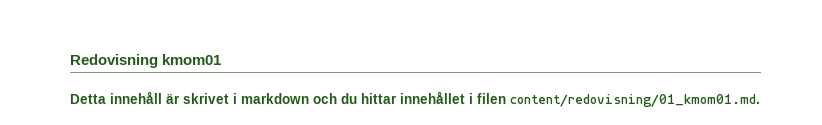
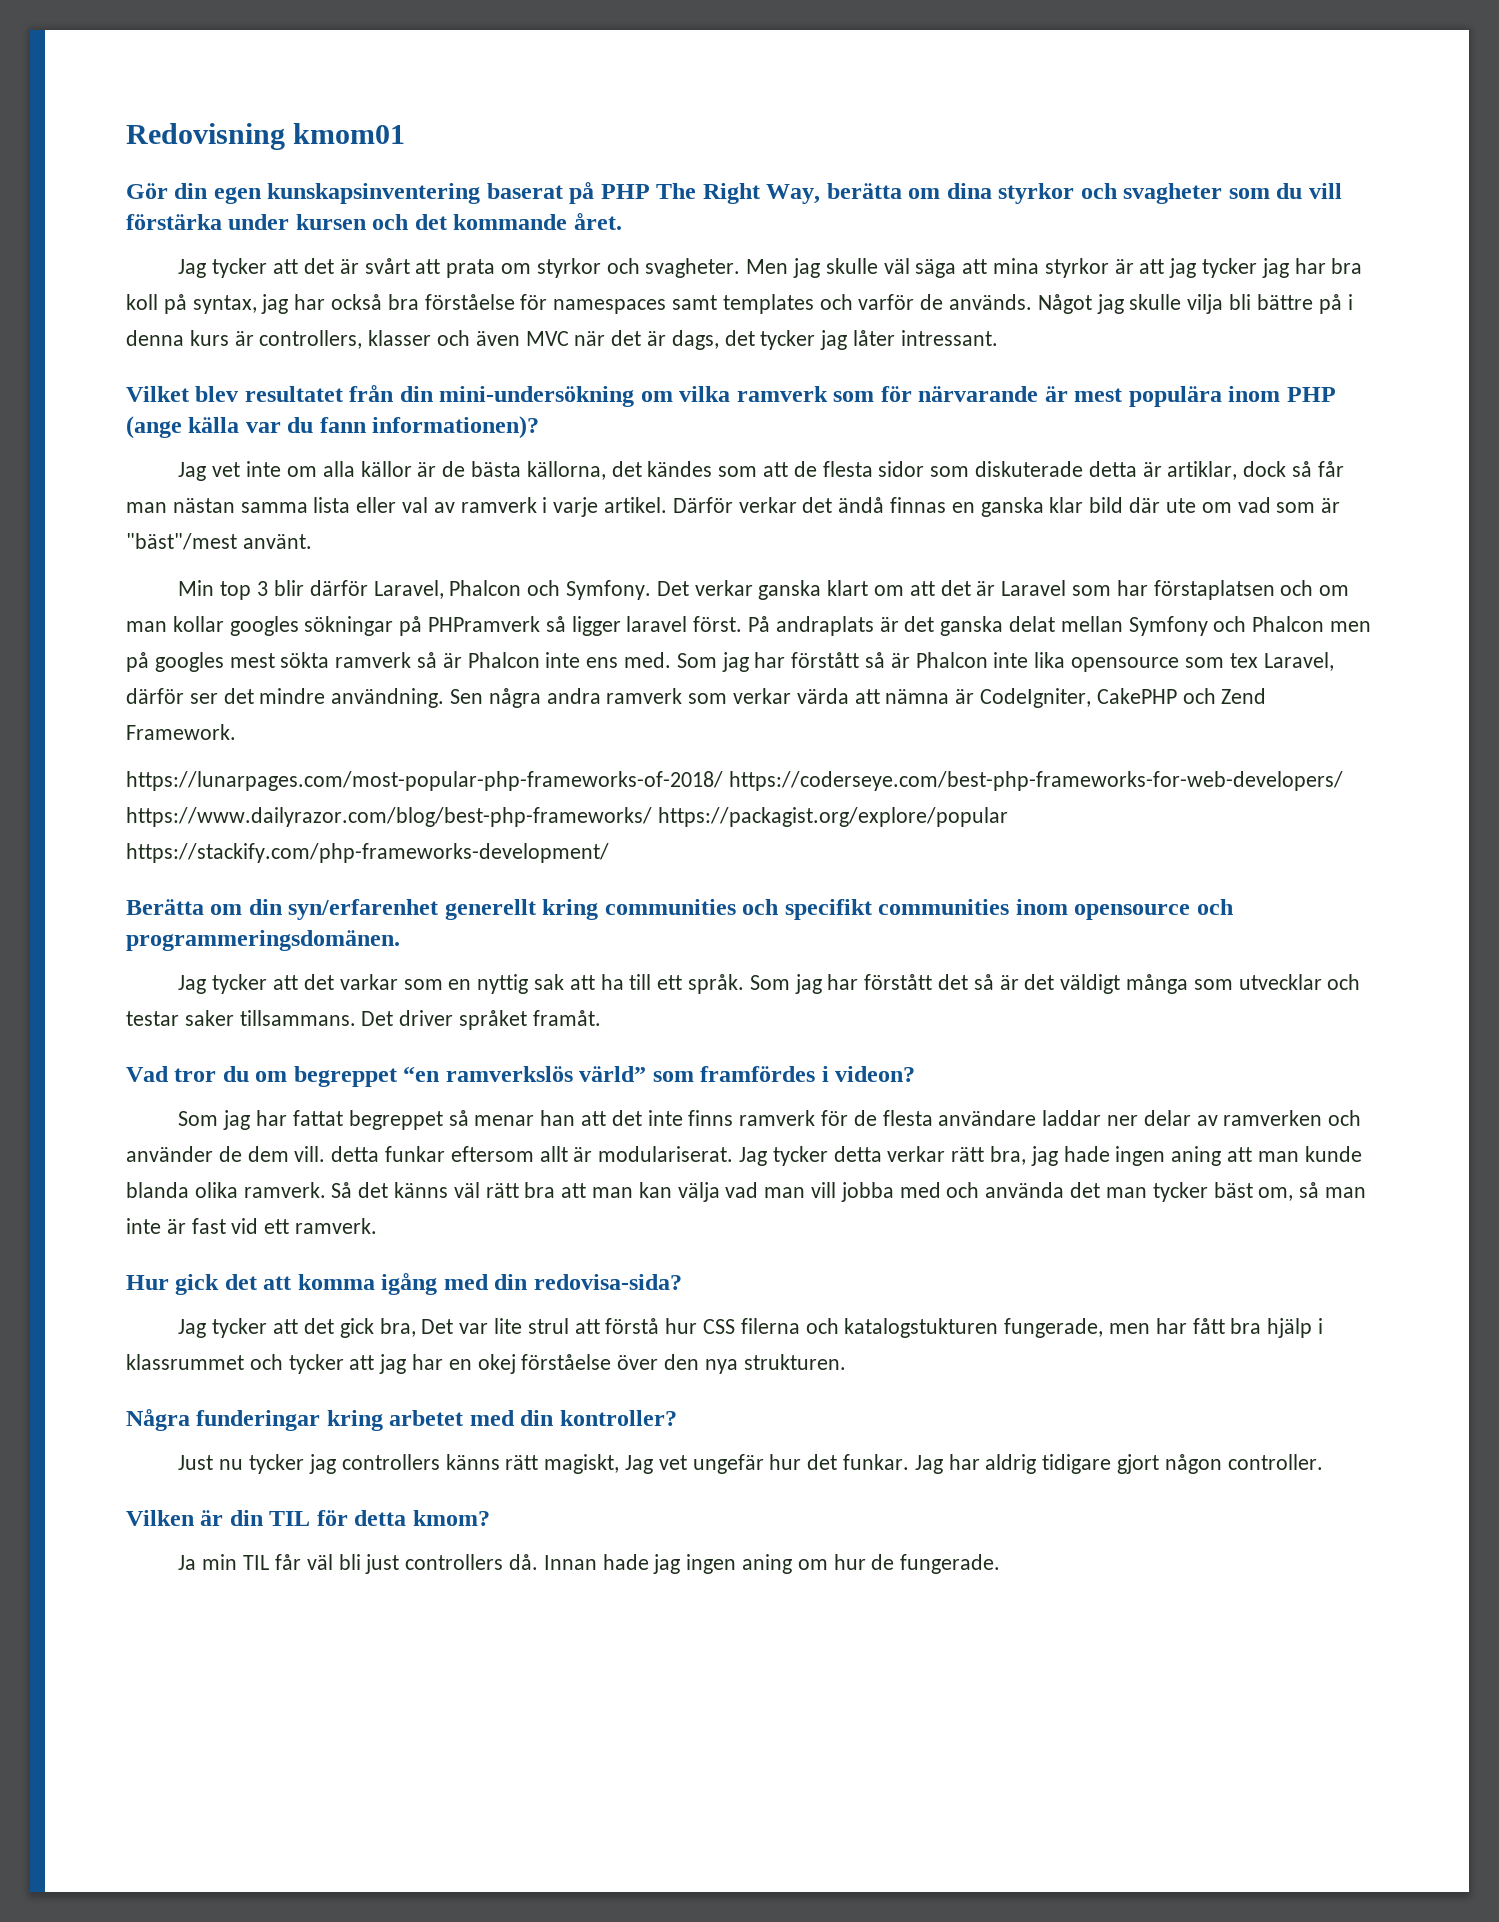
- Detta innehåll är skrivet i markdown och du hittar innehållet i filen content/redovisning/01_kmom01.md.
+ Gör din egen kunskapsinventering baserat på PHP The Right Way, berätta om dina styrkor och svagheter som du vill förstärka under kursen och det kommande året.
+ Jag tycker att det är svårt att prata om styrkor och svagheter. Men jag skulle väl säga att mina styrkor är att jag tycker jag har bra koll på syntax, jag har också bra förståelse för namespaces samt templates och varför de används. Något jag skulle vilja bli bättre på i denna kurs är controllers, klasser och även MVC när det är dags, det tycker jag låter intressant.
+ Vilket blev resultatet från din mini-undersökning om vilka ramverk som för närvarande är mest populära inom PHP (ange källa var du fann informationen)?
+ Jag vet inte om alla källor är de bästa källorna, det kändes som att de flesta sidor som diskuterade detta är artiklar, dock så får man nästan samma lista eller val av ramverk i varje artikel. Därför verkar det ändå finnas en ganska klar bild där ute om vad som är "bäst"/mest använt.
+ Min top 3 blir därför Laravel, Phalcon och Symfony. Det verkar ganska klart om att det är Laravel som har förstaplatsen och om man kollar googles sökningar på PHPramverk så ligger laravel först. På andraplats är det ganska delat mellan Symfony och Phalcon men på googles mest sökta ramverk så är Phalcon inte ens med. Som jag har förstått så är Phalcon inte lika opensource som tex Laravel, därför ser det mindre användning. Sen några andra ramverk som verkar värda att nämna är CodeIgniter, CakePHP och Zend Framework.
+ https://lunarpages.com/most-popular-php-frameworks-of-2018/ https://coderseye.com/best-php-frameworks-for-web-developers/ https://www.dailyrazor.com/blog/best-php-frameworks/ https://packagist.org/explore/popular https://stackify.com/php-frameworks-development/
+ Berätta om din syn/erfarenhet generellt kring communities och specifikt communities inom opensource och programmeringsdomänen.
+ Jag tycker att det varkar som en nyttig sak att ha till ett språk. Som jag har förstått det så är det väldigt många som utvecklar och testar saker tillsammans. Det driver språket framåt.
+ Vad tror du om begreppet “en ramverkslös värld” som framfördes i videon?
+ Som jag har fattat begreppet så menar han att det inte finns ramverk för de flesta användare laddar ner delar av ramverken och använder de dem vill. detta funkar eftersom allt är modulariserat. Jag tycker detta verkar rätt bra, jag hade ingen aning att man kunde blanda olika ramverk. Så det känns väl rätt bra att man kan välja vad man vill jobba med och använda det man tycker bäst om, så man inte är fast vid ett ramverk.
+ Hur gick det att komma igång med din redovisa-sida?
+ Jag tycker att det gick bra, Det var lite strul att förstå hur CSS filerna och katalogstukturen fungerade, men har fått bra hjälp i klassrummet och tycker att jag har en okej förståelse över den nya strukturen.
+ Några funderingar kring arbetet med din kontroller?
+ Just nu tycker jag controllers känns rätt magiskt, Jag vet ungefär hur det funkar. Jag har aldrig tidigare gjort någon controller.
+ Vilken är din TIL för detta kmom?
+ Ja min TIL får väl bli just controllers då. Innan hade jag ingen aning om hur de fungerade.

